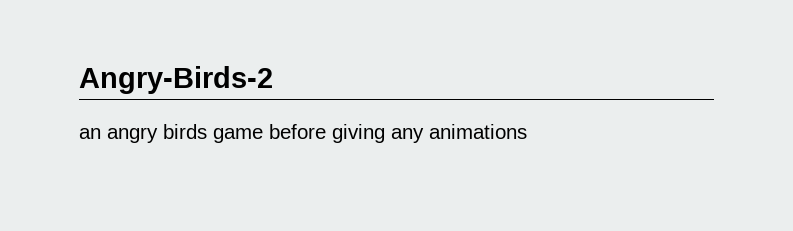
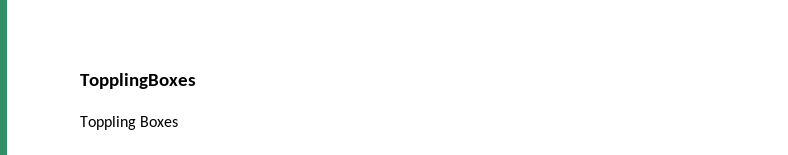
- Angry-Birds-2
- an angry birds game before giving any animations
+ TopplingBoxes
+ Toppling Boxes

